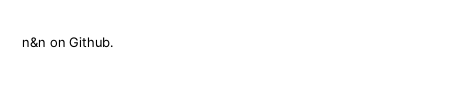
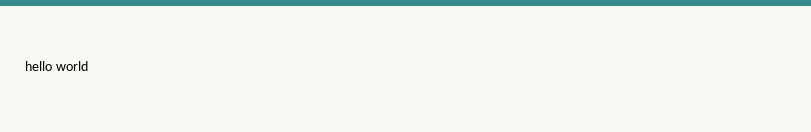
- n&n on Github.
+ hello world

